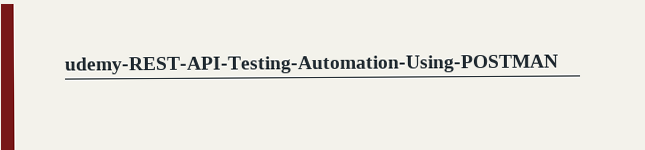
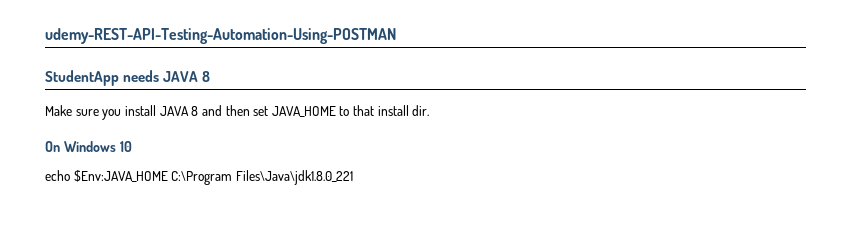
+ StudentApp needs JAVA 8
+ Make sure you install JAVA 8 and then set JAVA_HOME to that install dir.
+ On Windows 10
+ echo $Env:JAVA_HOME C:\Program Files\Java\jdk1.8.0_221

